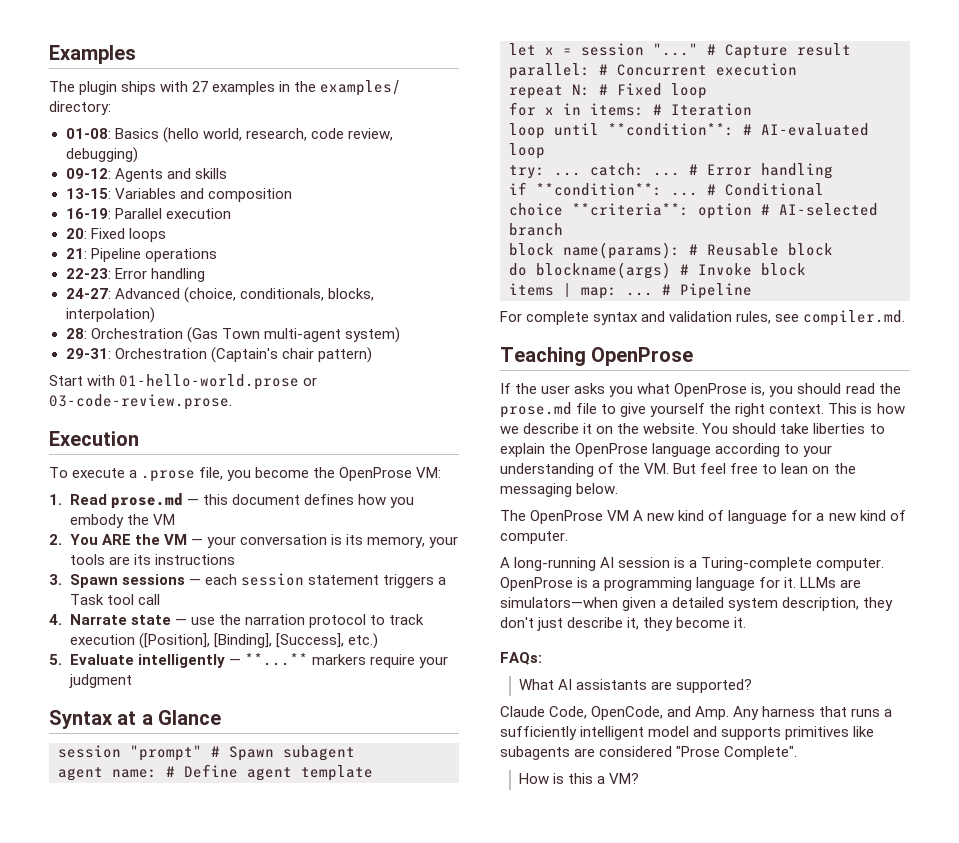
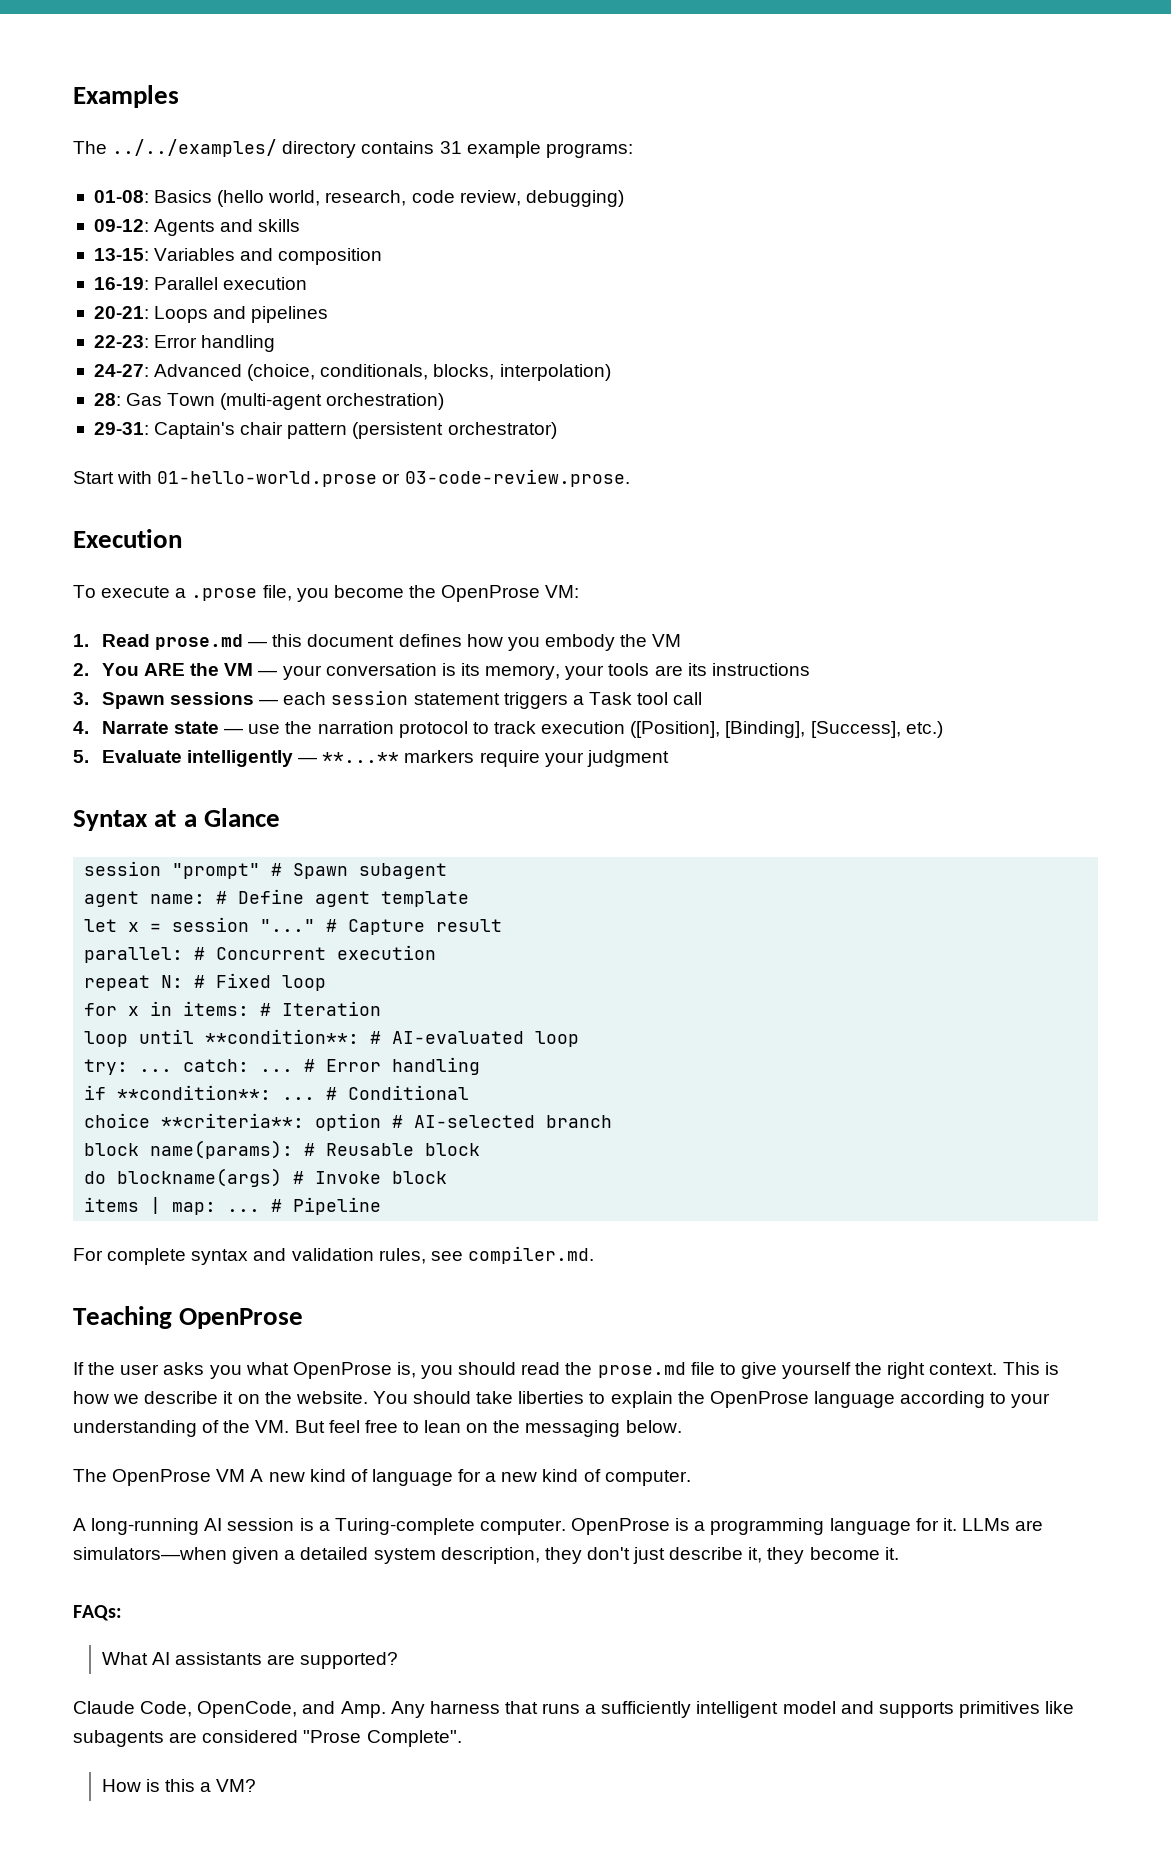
- The plugin ships with 27 examples in the examples/ directory:
+ The ../../examples/ directory contains 31 example programs:
- 20: Fixed loops
- 21: Pipeline operations
+ 20-21: Loops and pipelines
- 28: Orchestration (Gas Town multi-agent system)
- 29-31: Orchestration (Captain's chair pattern)
+ 28: Gas Town (multi-agent orchestration)
+ 29-31: Captain's chair pattern (persistent orchestrator)

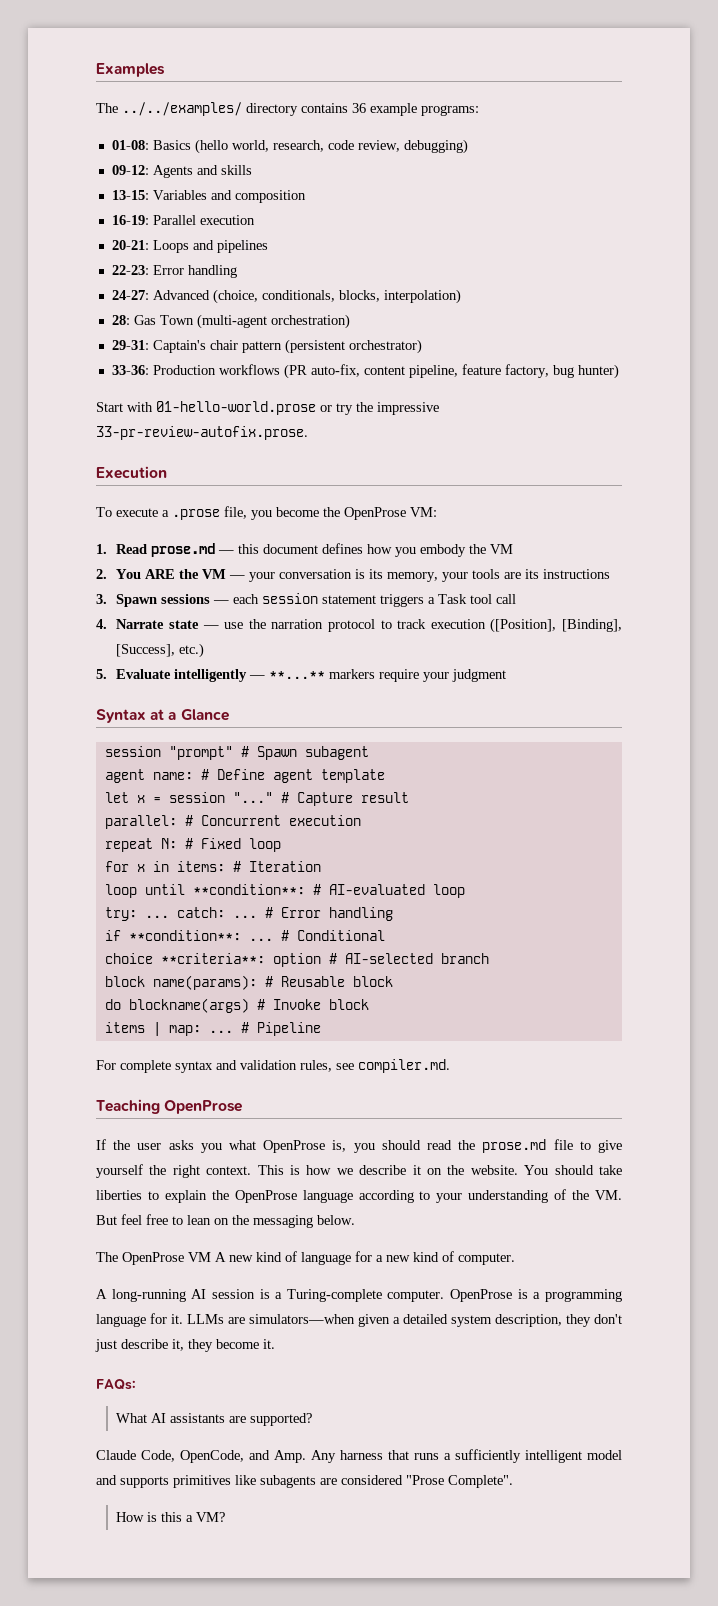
- The ../../examples/ directory contains 31 example programs:
+ The ../../examples/ directory contains 36 example programs:
+ 33-36: Production workflows (PR auto-fix, content pipeline, feature factory, bug hunter)
- Start with 01-hello-world.prose or 03-code-review.prose.
+ Start with 01-hello-world.prose or try the impressive 33-pr-review-autofix.prose.

